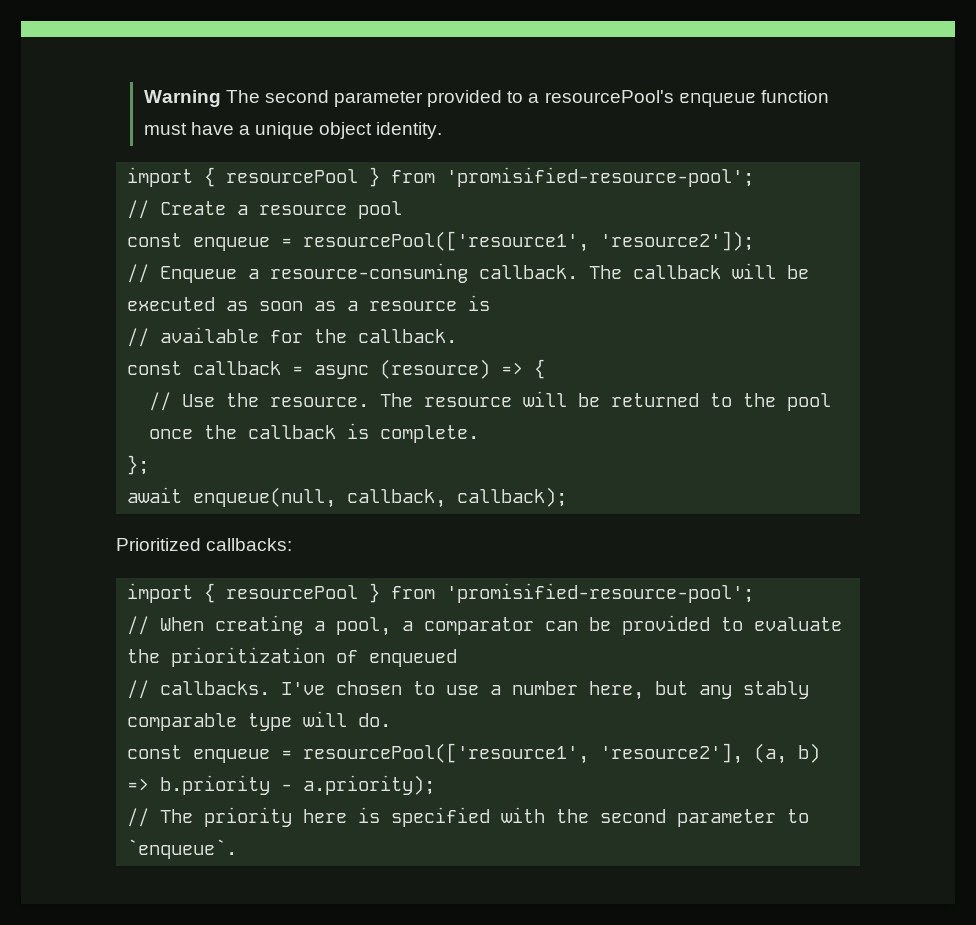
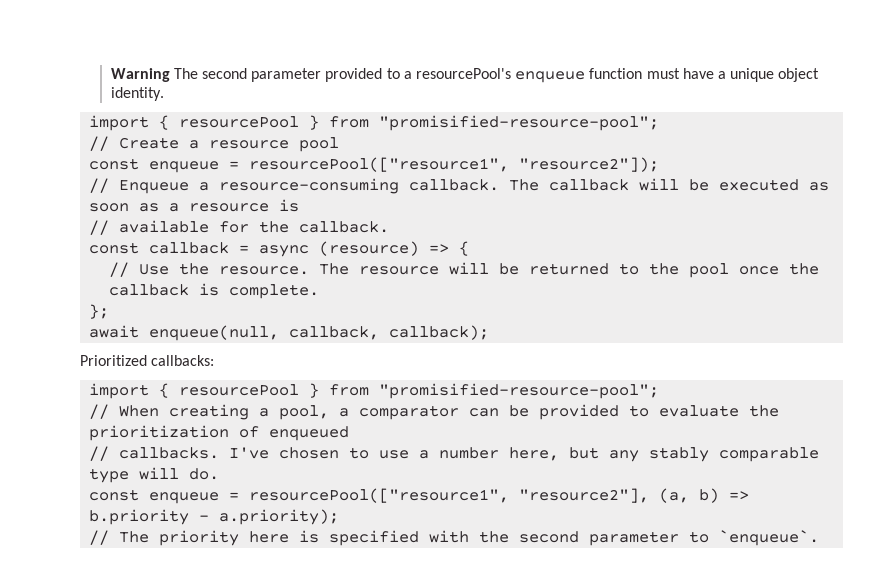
  Warning The second parameter provided to a resourcePool's enqueue function must have a unique object identity.
- import { resourcePool } from 'promisified-resource-pool';
+ import { resourcePool } from "promisified-resource-pool";
- const enqueue = resourcePool(['resource1', 'resource2']);
+ const enqueue = resourcePool(["resource1", "resource2"]);
  Prioritized callbacks:
- import { resourcePool } from 'promisified-resource-pool';
+ import { resourcePool } from "promisified-resource-pool";
- const enqueue = resourcePool(['resource1', 'resource2'], (a, b) => b.priority - a.priority);
+ const enqueue = resourcePool(["resource1", "resource2"], (a, b) => b.priority - a.priority);

